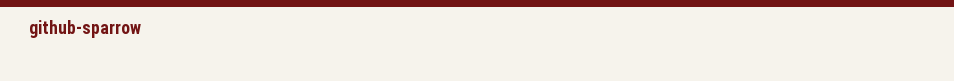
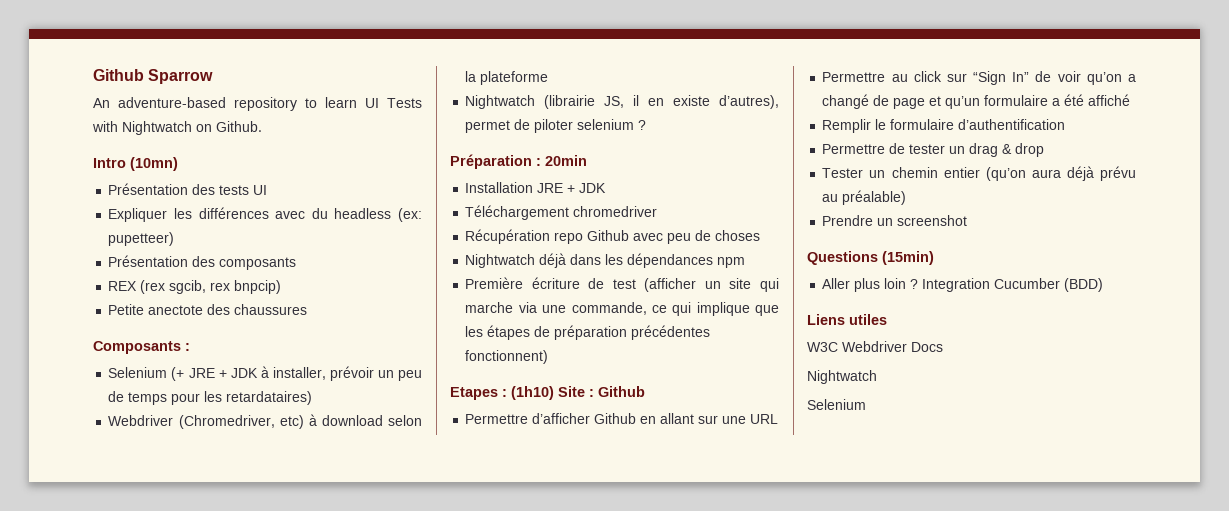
- github-sparrow
+ Github Sparrow
+ An adventure-based repository to learn UI Tests with Nightwatch on Github.
+ Intro (10mn)
+ Présentation des tests UI
+ Expliquer les différences avec du headless (ex: pupetteer)
+ Présentation des composants
+ REX (rex sgcib, rex bnpcip)
+ Petite anectote des chaussures
+ Composants :
+ Selenium (+ JRE + JDK à installer, prévoir un peu de temps pour les retardataires)
+ Webdriver (Chromedriver, etc) à download selon la plateforme
+ Nightwatch (librairie JS, il en existe d’autres), permet de piloter selenium ?
+ Préparation : 20min
+ Installation JRE + JDK
+ Téléchargement chromedriver
+ Récupération repo Github avec peu de choses
+ Nightwatch déjà dans les dépendances npm
+ Première écriture de test (afficher un site qui marche via une commande, ce qui implique que les étapes de préparation précédentes fonctionnent)
+ Etapes : (1h10) Site : Github
+ Permettre d’afficher Github en allant sur une URL
+ Permettre au click sur “Sign In” de voir qu’on a changé de page et qu’un formulaire a été affiché
+ Remplir le formulaire d’authentification
+ Permettre de tester un drag & drop
+ Tester un chemin entier (qu’on aura déjà prévu au préalable)
+ Prendre un screenshot
+ Questions (15min)
+ Aller plus loin ? Integration Cucumber (BDD)
+ Liens utiles
+ W3C Webdriver Docs
+ Nightwatch
+ Selenium

